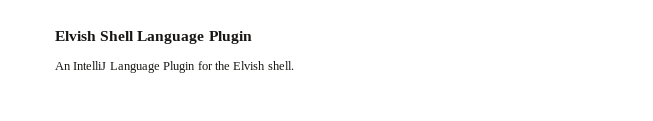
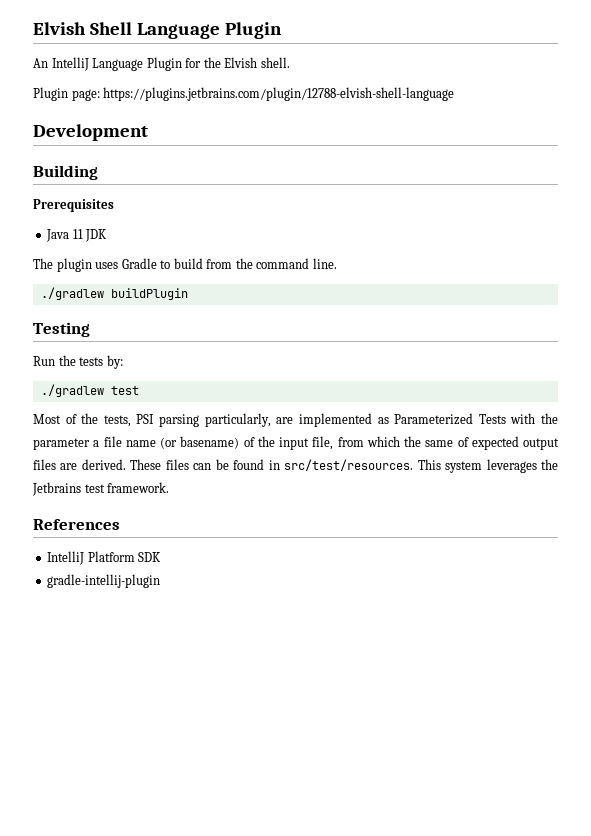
+ Plugin page: https://plugins.jetbrains.com/plugin/12788-elvish-shell-language
+ Development
+ Building
+ Prerequisites
+ Java 11 JDK
+ The plugin uses Gradle to build from the command line.
+ ./gradlew buildPlugin
+ Testing
+ Run the tests by:
+ ./gradlew test
+ Most of the tests, PSI parsing particularly, are implemented as Parameterized Tests with the parameter a file name (or basename) of the input file, from which the same of expected output files are derived. These files can be found in src/test/resources. This system leverages the Jetbrains test framework.
+ References
+ IntelliJ Platform SDK
+ gradle-intellij-plugin

